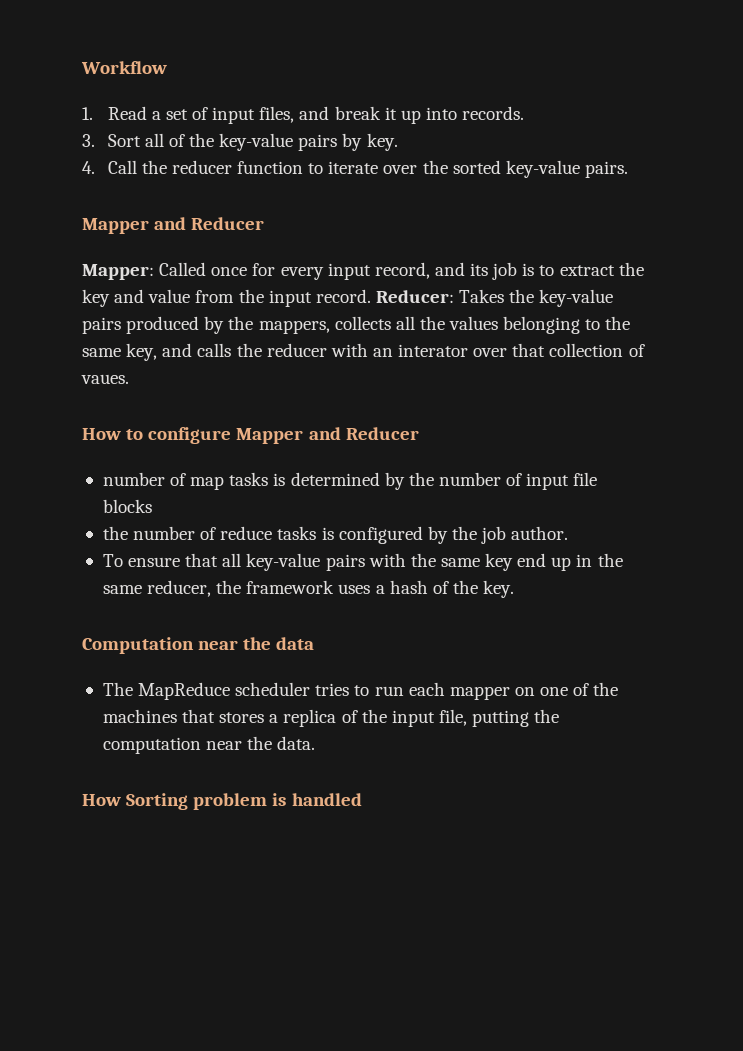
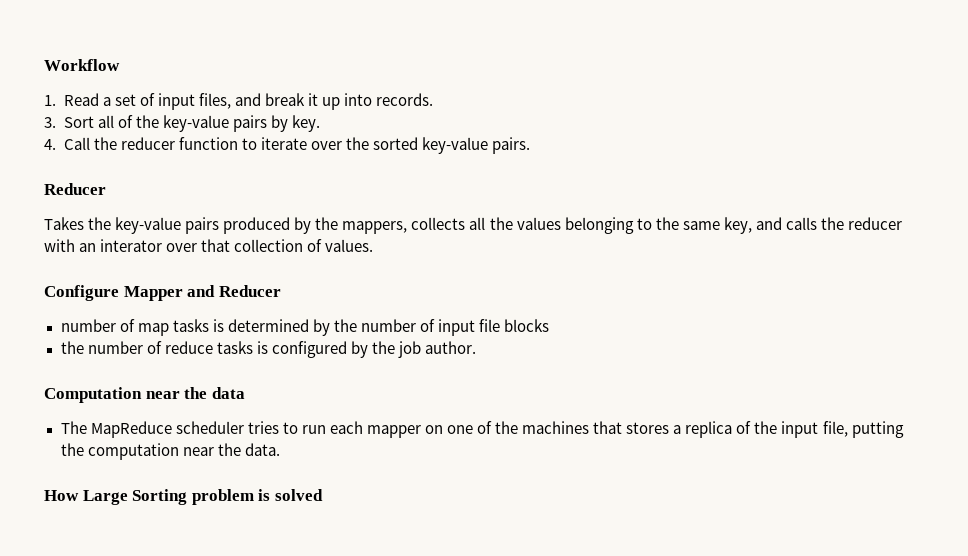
  4. Call the reducer function to iterate over the sorted key-value pairs.
- Mapper and Reducer
- Mapper: Called once for every input record, and its job is to extract the key and value from the input record. Reducer: Takes the key-value pairs produced by the mappers, collects all the values belonging to the same key, and calls the reducer with an interator over that collection of vaues.
- How to configure Mapper and Reducer
+ Reducer
+ Takes the key-value pairs produced by the mappers, collects all the values belonging to the same key, and calls the reducer with an interator over that collection of values.
+ Configure Mapper and Reducer
- To ensure that all key-value pairs with the same key end up in the same reducer, the framework uses a hash of the key.
- How Sorting problem is handled
+ How Large Sorting problem is solved

